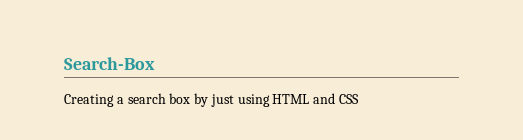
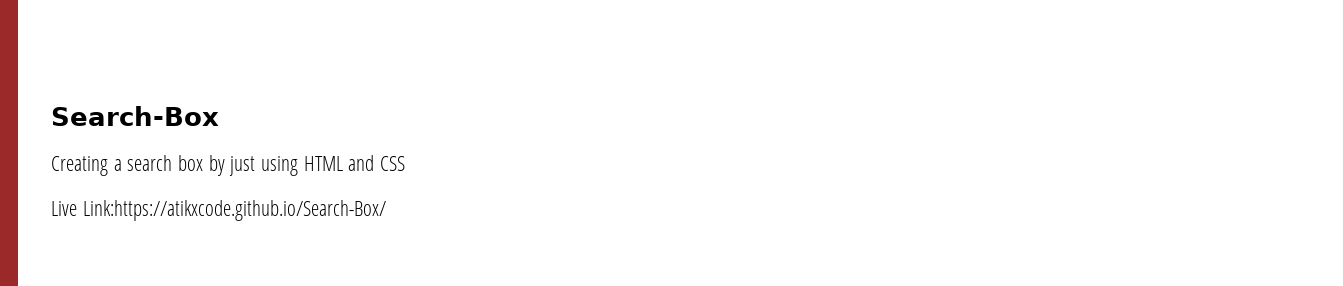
+ Live Link:https://atikxcode.github.io/Search-Box/

